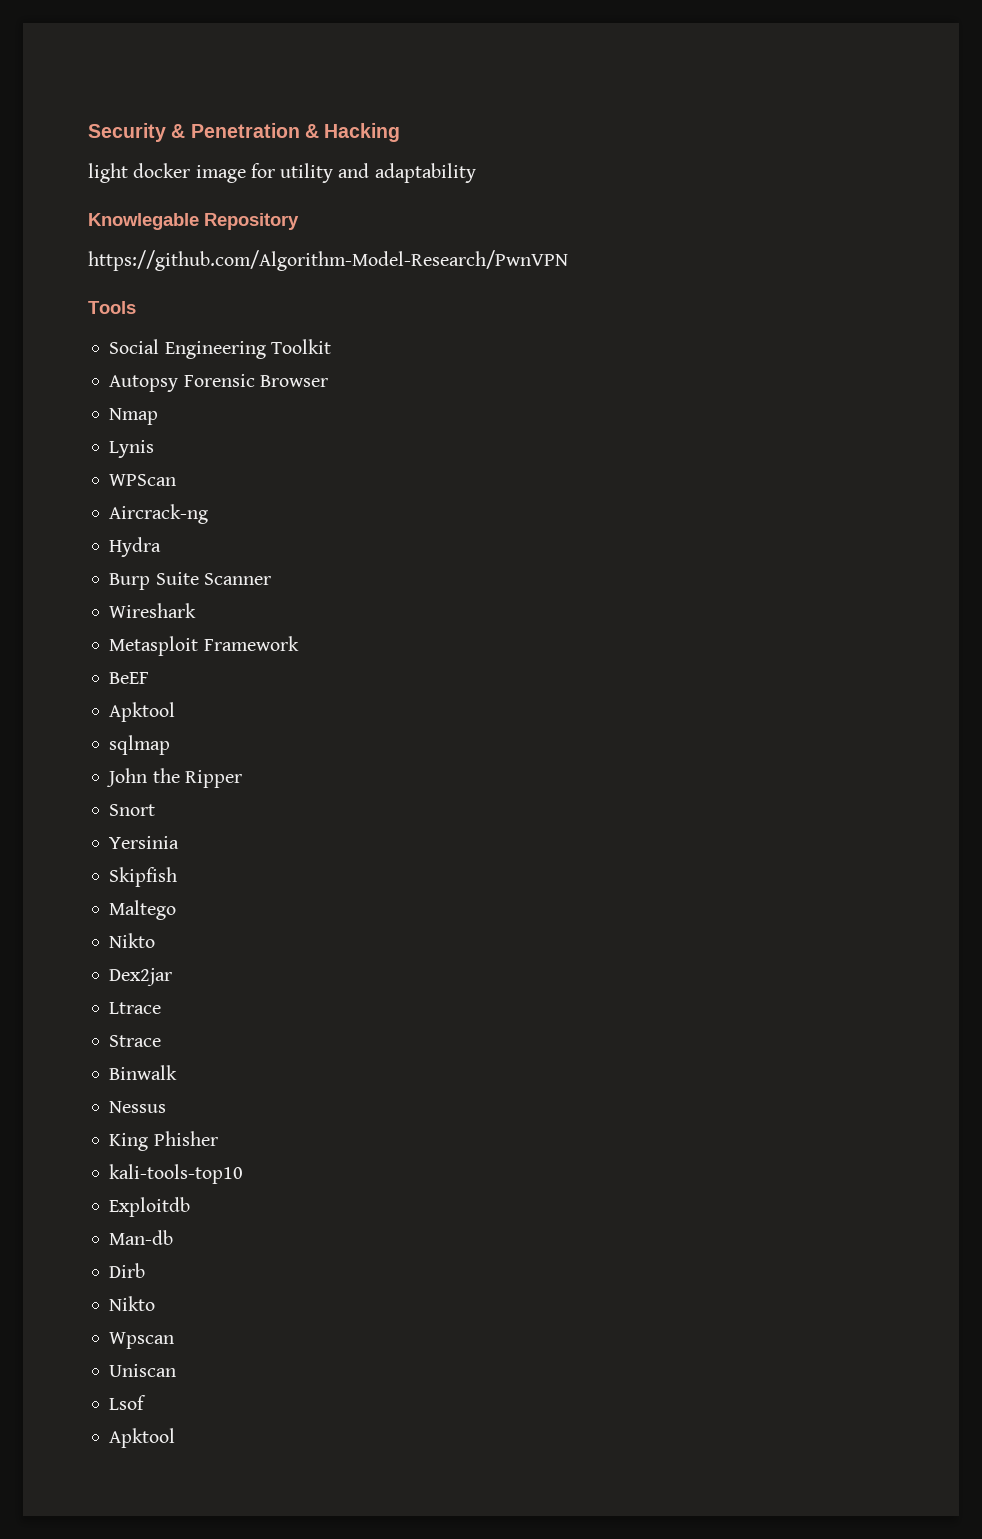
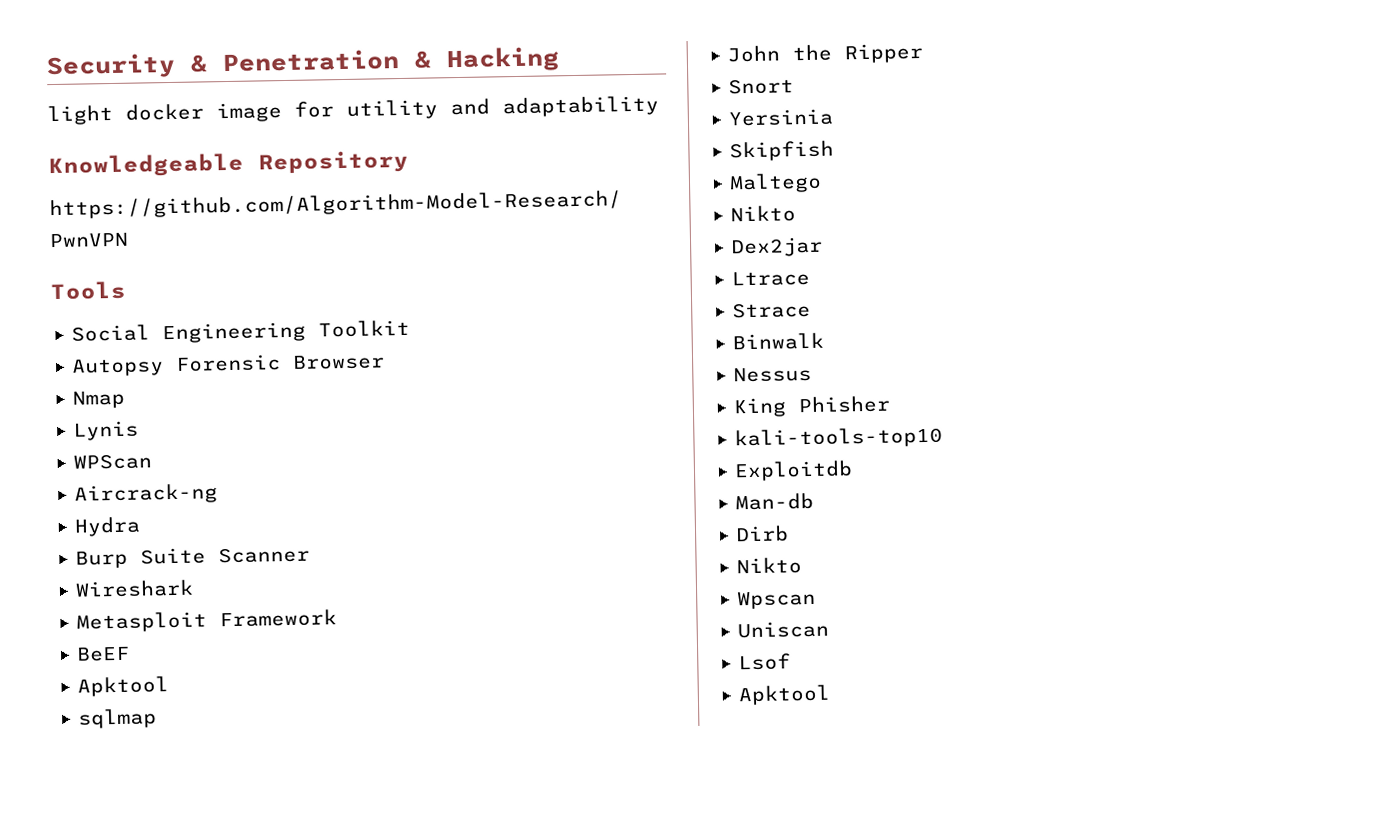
- Knowlegable Repository
+ Knowledgeable Repository

